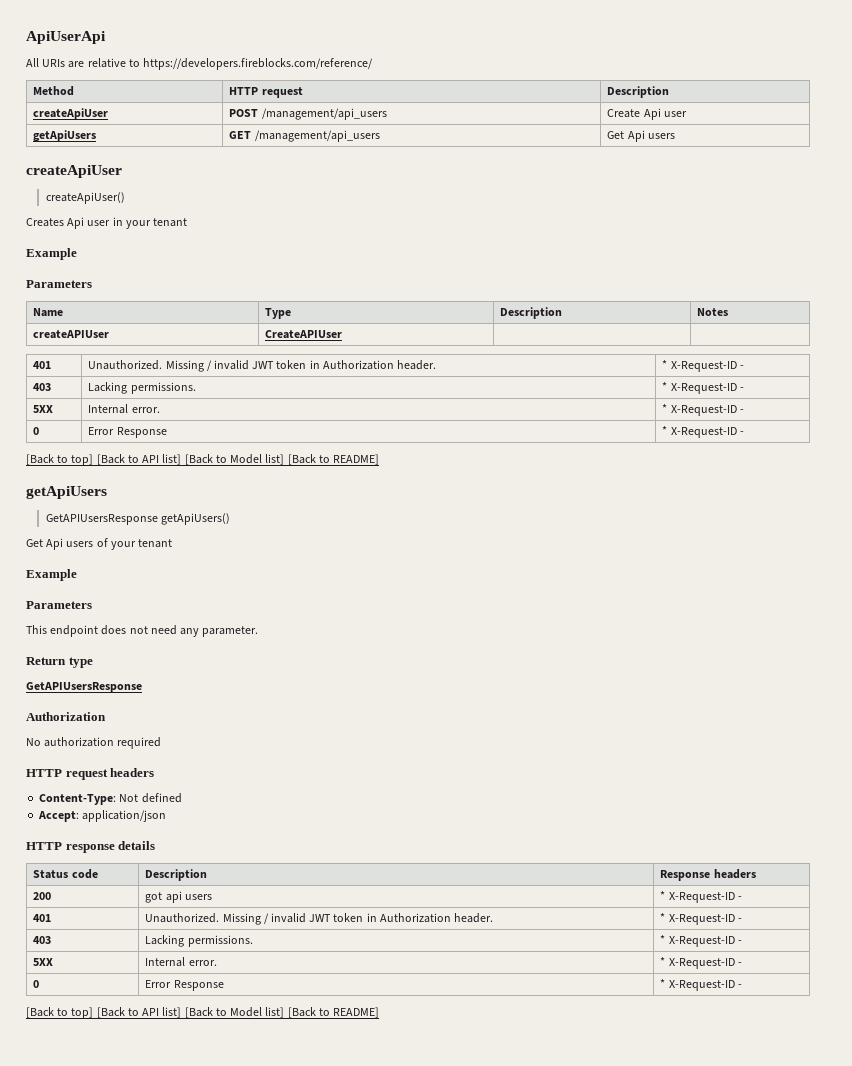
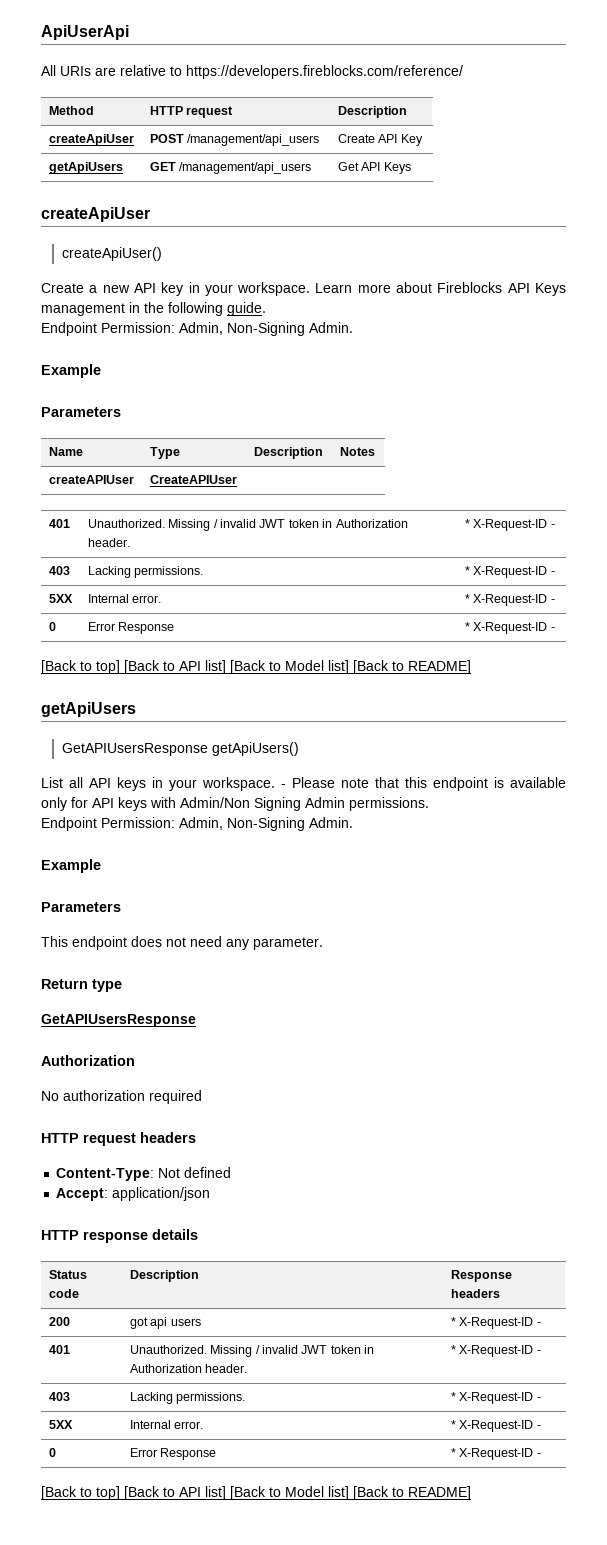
- createApiUser | POST /management/api_users | Create Api user
+ createApiUser | POST /management/api_users | Create API Key
- getApiUsers | GET /management/api_users | Get Api users
+ getApiUsers | GET /management/api_users | Get API Keys
- Creates Api user in your tenant
+ Create a new API key in your workspace. Learn more about Fireblocks API Keys management in the following guide.
+ Endpoint Permission: Admin, Non-Signing Admin.
- Get Api users of your tenant
+ List all API keys in your workspace. - Please note that this endpoint is available only for API keys with Admin/Non Signing Admin permissions.
+ Endpoint Permission: Admin, Non-Signing Admin.

